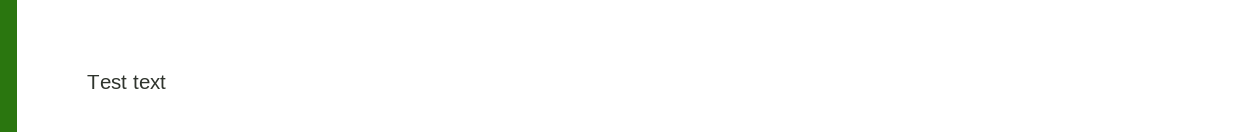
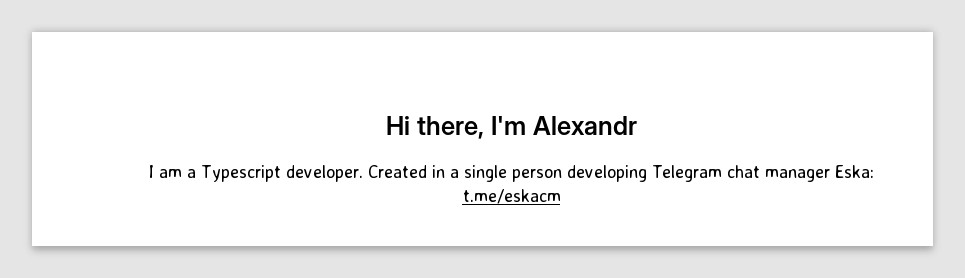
- Test text
+ Hi there, I'm Alexandr
+ I am a Typescript developer. Created in a single person developing Telegram chat manager Eska: t.me/eskacm

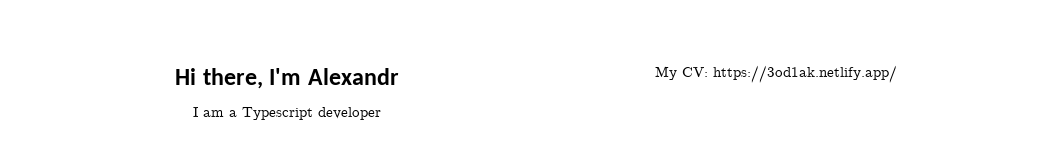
- I am a Typescript developer. Created in a single person developing Telegram chat manager Eska: t.me/eskacm
+ I am a Typescript developer
+ My CV: https://3od1ak.netlify.app/

